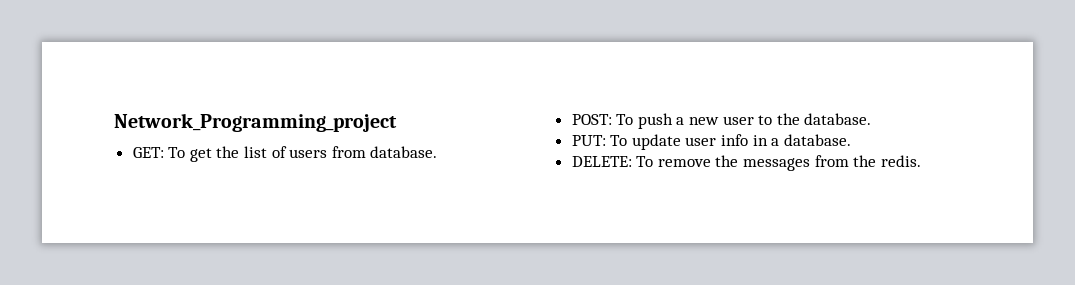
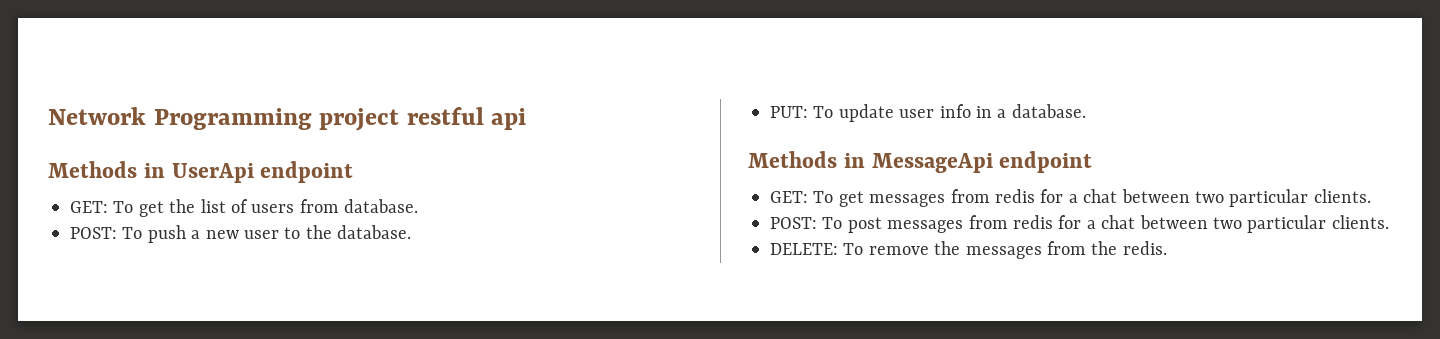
- Network_Programming_project
+ Network Programming project restful api
+ Methods in UserApi endpoint
+ Methods in MessageApi endpoint
+ GET: To get messages from redis for a chat between two particular clients.
+ POST: To post messages from redis for a chat between two particular clients.

